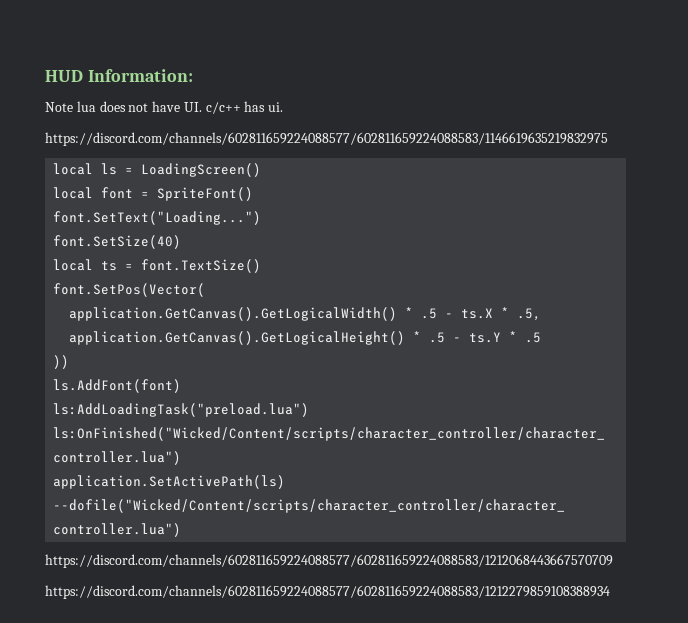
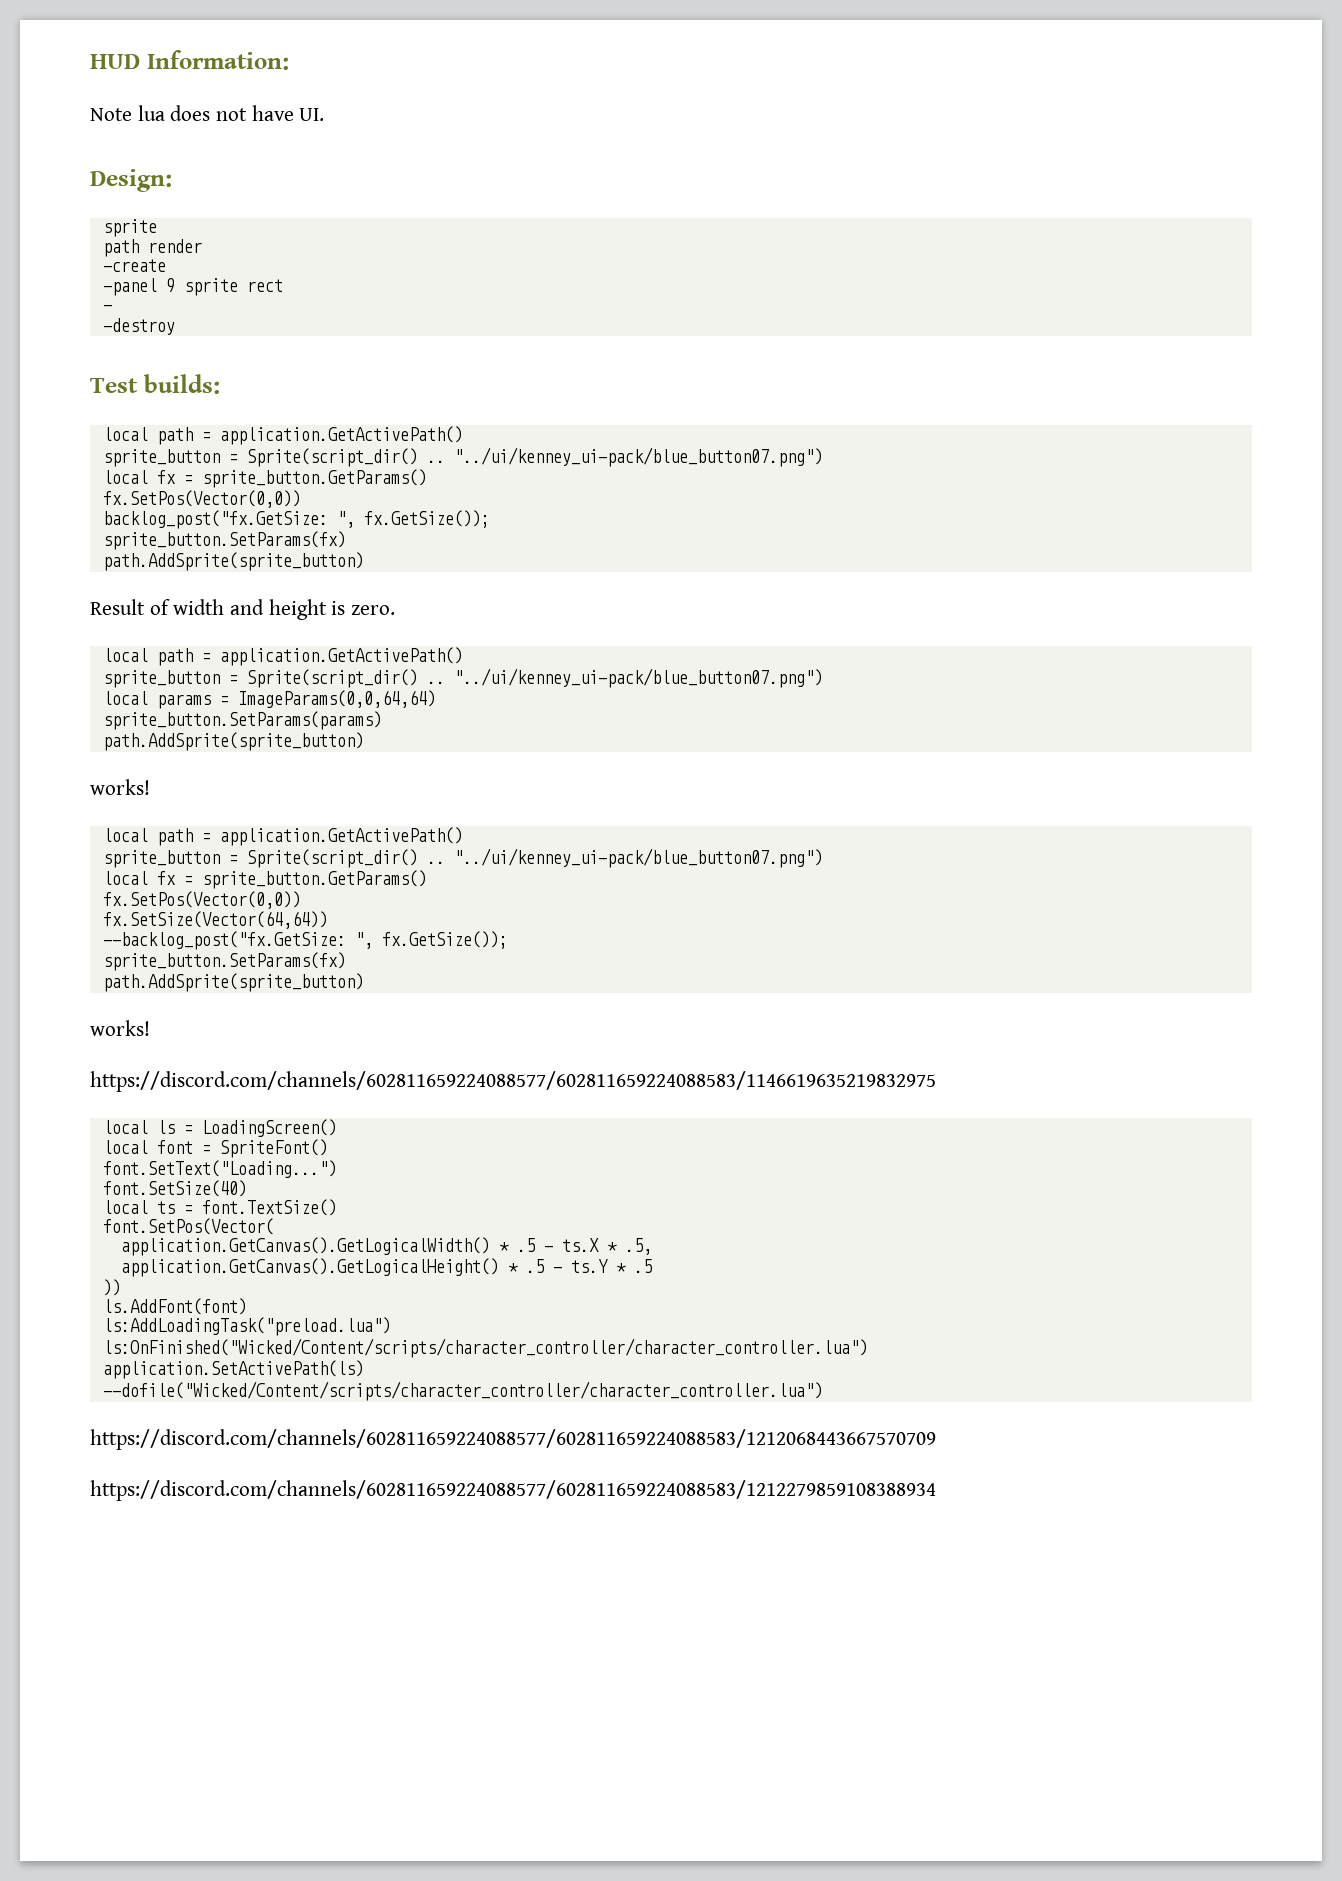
- Note lua does not have UI. c/c++ has ui.
+ Note lua does not have UI.
+ Design:
+ sprite
+ path render
+ -create
+ -panel 9 sprite rect
+ -
+ -destroy
+ Test builds:
+ local path = application.GetActivePath()
+ sprite_button = Sprite(script_dir() .. "../ui/kenney_ui-pack/blue_button07.png")
+ local fx = sprite_button.GetParams()
+ fx.SetPos(Vector(0,0))
+ backlog_post("fx.GetSize: ", fx.GetSize());
+ sprite_button.SetParams(fx)
+ path.AddSprite(sprite_button)
+ Result of width and height is zero.
+ local path = application.GetActivePath()
+ sprite_button = Sprite(script_dir() .. "../ui/kenney_ui-pack/blue_button07.png")
+ local params = ImageParams(0,0,64,64)
+ sprite_button.SetParams(params)
+ path.AddSprite(sprite_button)
+ works!
+ local path = application.GetActivePath()
+ sprite_button = Sprite(script_dir() .. "../ui/kenney_ui-pack/blue_button07.png")
+ local fx = sprite_button.GetParams()
+ fx.SetPos(Vector(0,0))
+ fx.SetSize(Vector(64,64))
+ --backlog_post("fx.GetSize: ", fx.GetSize());
+ sprite_button.SetParams(fx)
+ path.AddSprite(sprite_button)
+ works!

